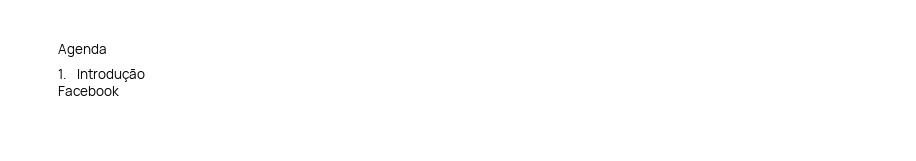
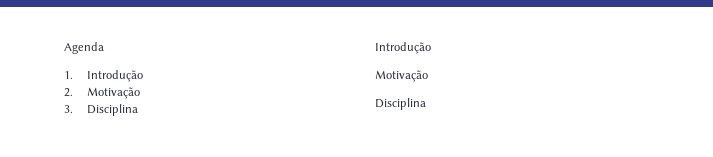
- Facebook
+ 2. Motivação
+ 3. Disciplina
+ Introdução
+ Motivação
+ Disciplina

